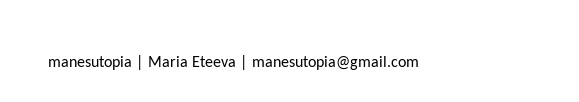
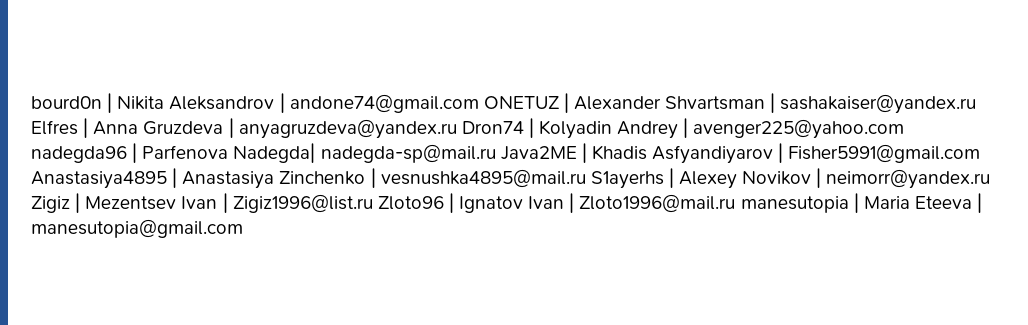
- manesutopia | Maria Eteeva | manesutopia@gmail.com
+ bourd0n | Nikita Aleksandrov | andone74@gmail.com ONETUZ | Alexander Shvartsman | sashakaiser@yandex.ru Elfres | Anna Gruzdeva | anyagruzdeva@yandex.ru Dron74 | Kolyadin Andrey | avenger225@yahoo.com nadegda96 | Parfenova Nadegda| nadegda-sp@mail.ru Java2ME | Khadis Asfyandiyarov | Fisher5991@gmail.com Anastasiya4895 | Anastasiya Zinchenko | vesnushka4895@mail.ru S1ayerhs | Alexey Novikov | neimorr@yandex.ru Zigiz | Mezentsev Ivan | Zigiz1996@list.ru Zloto96 | Ignatov Ivan | Zloto1996@mail.ru manesutopia | Maria Eteeva | manesutopia@gmail.com

